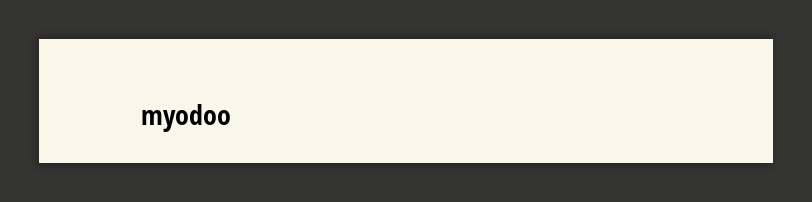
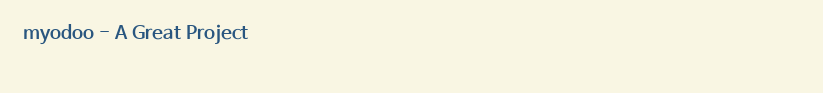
- myodoo
+ myodoo - A Great Project

